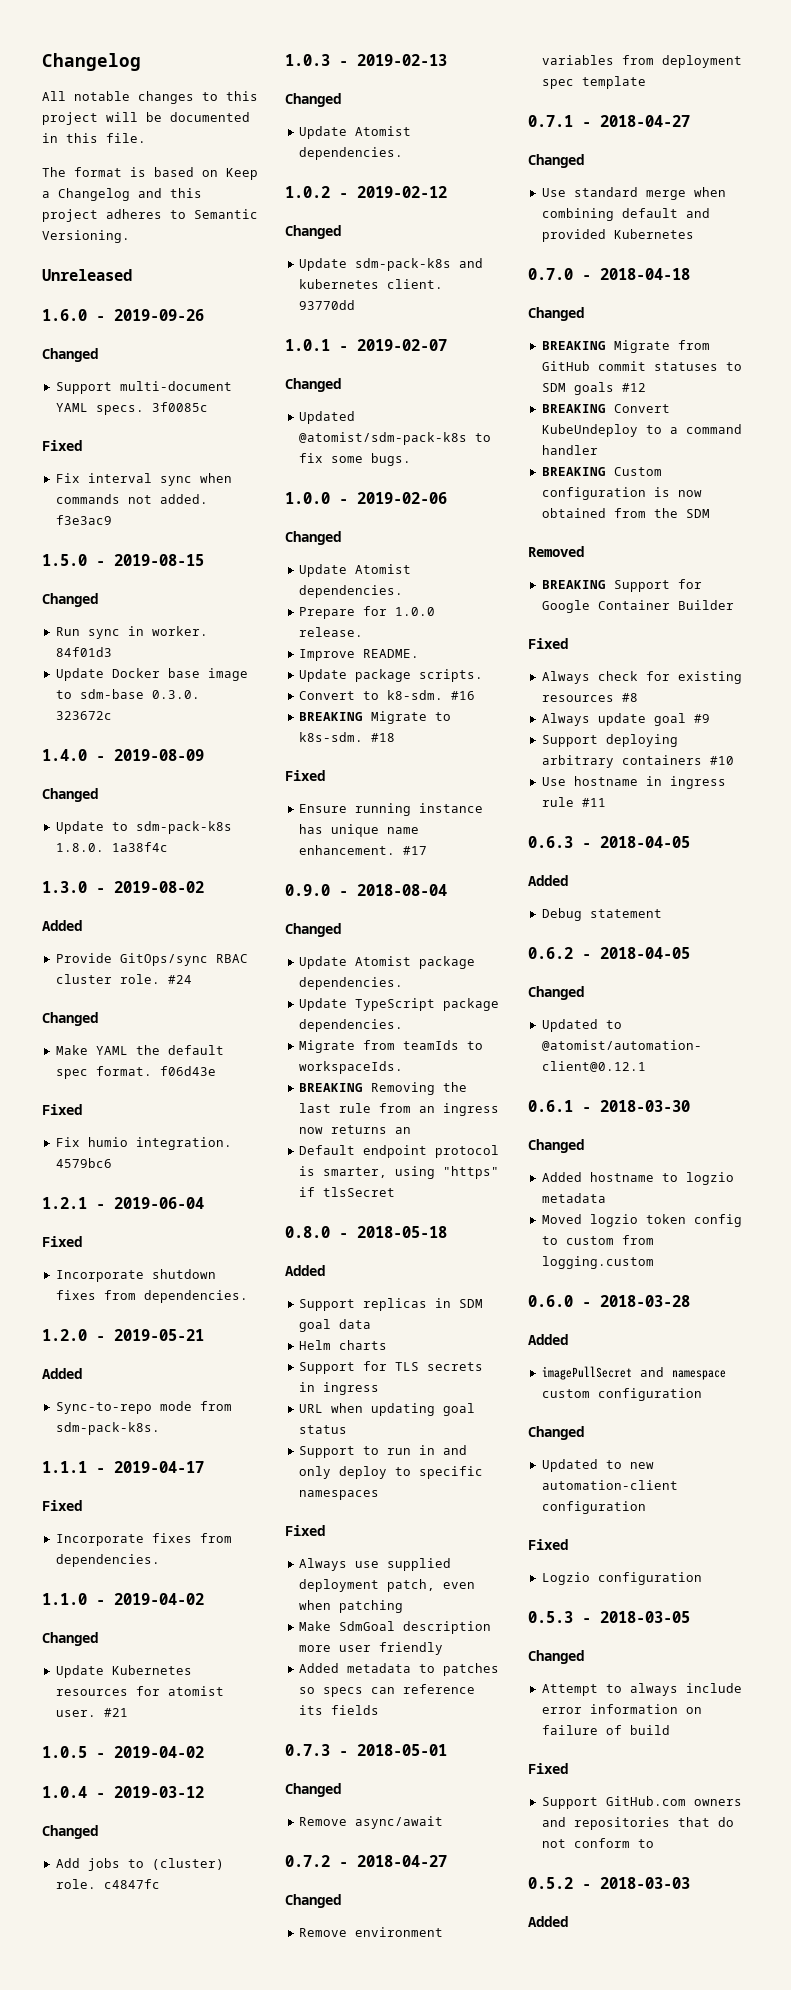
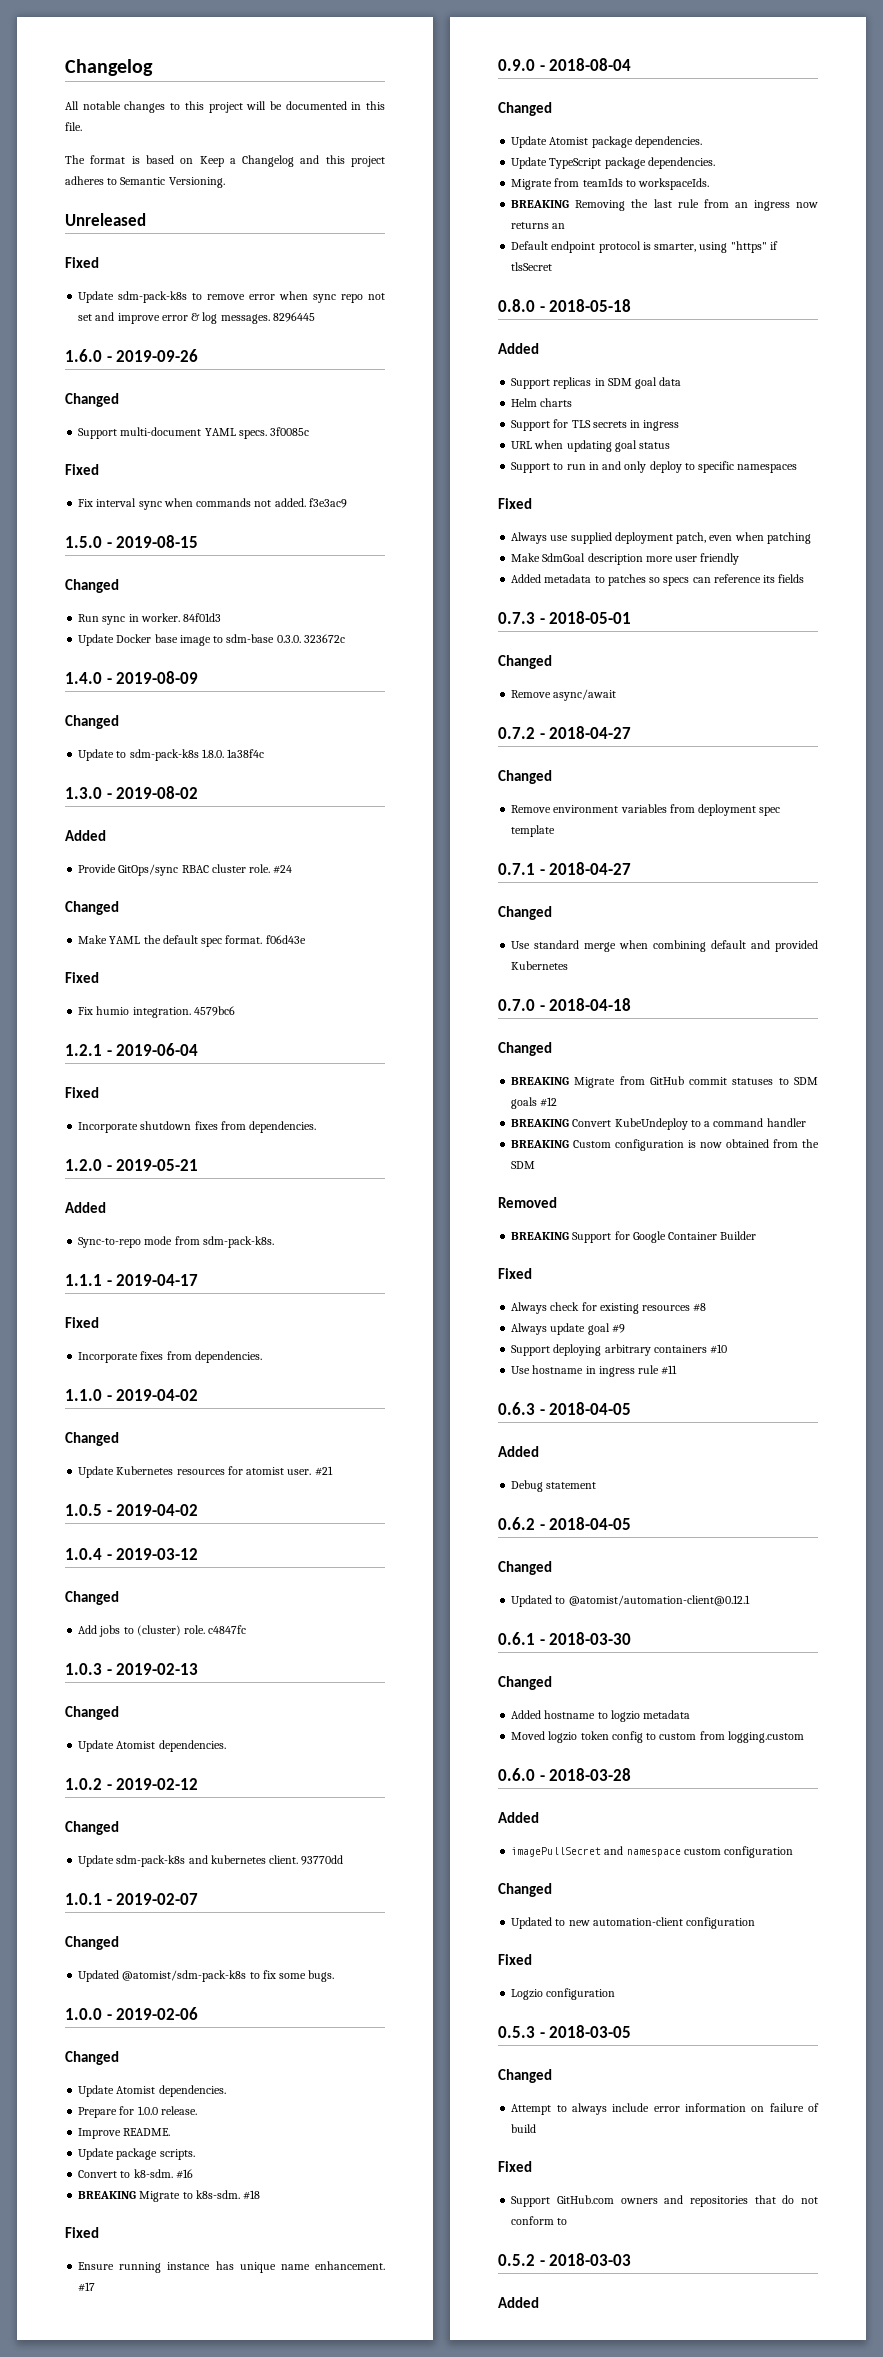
  Unreleased
+ Fixed
+ Update sdm-pack-k8s to remove error when sync repo not set and improve error & log messages. 8296445

